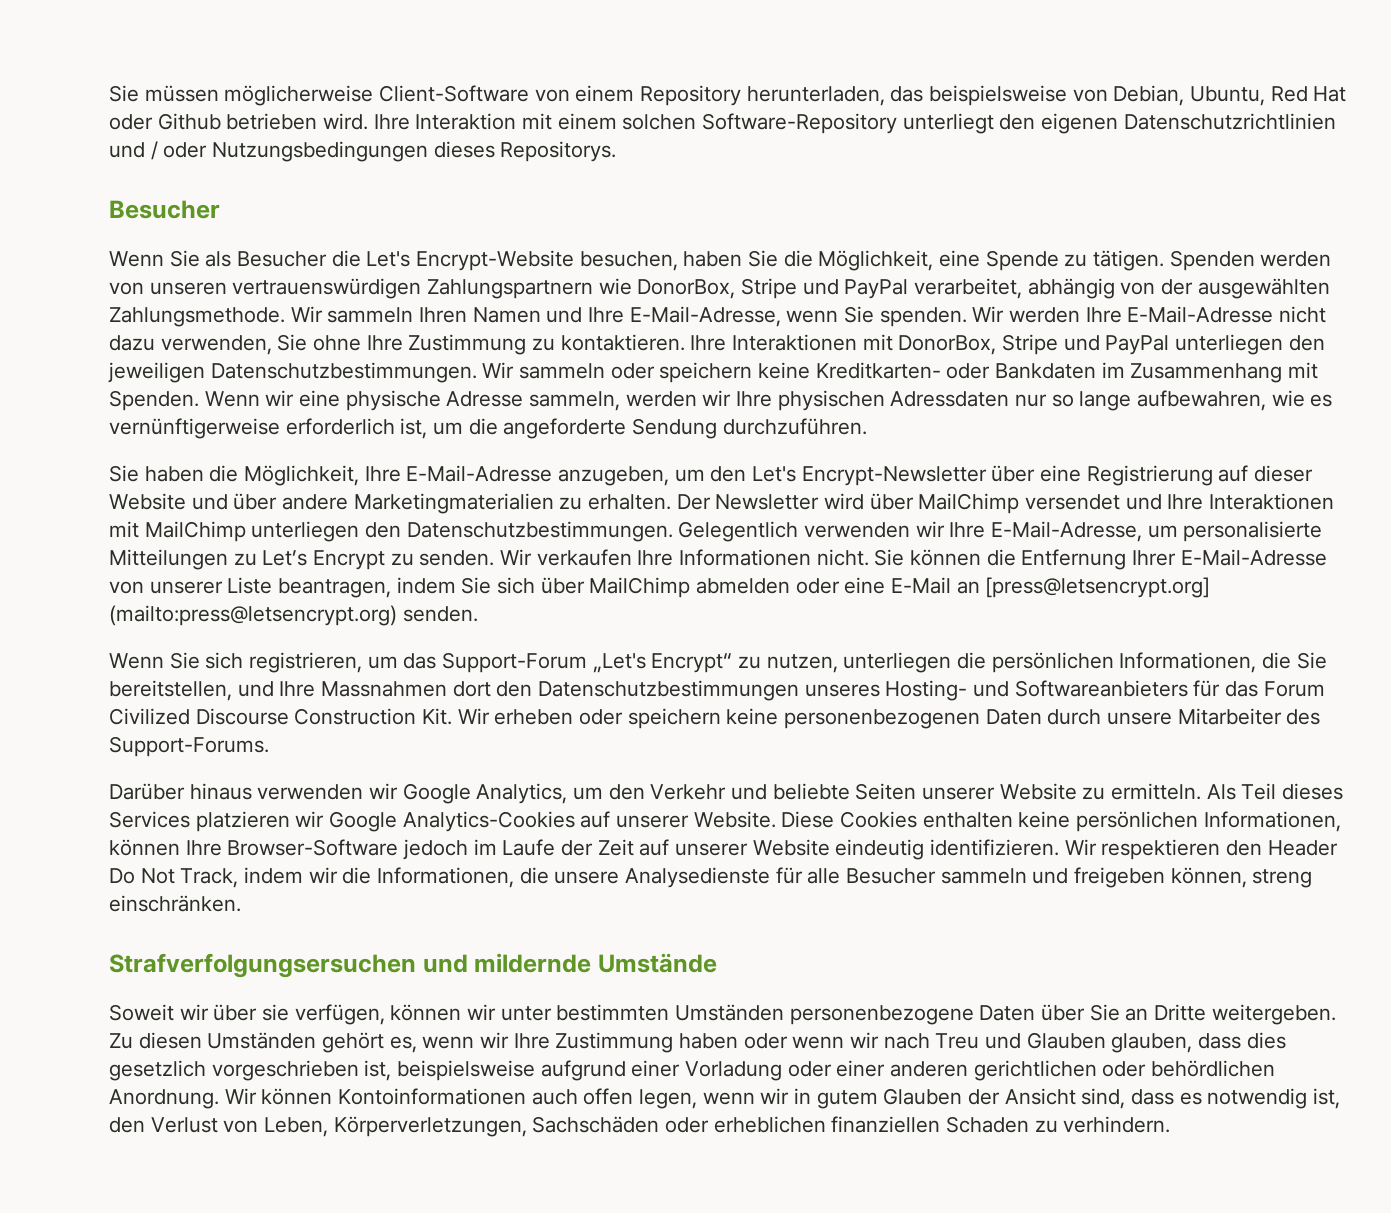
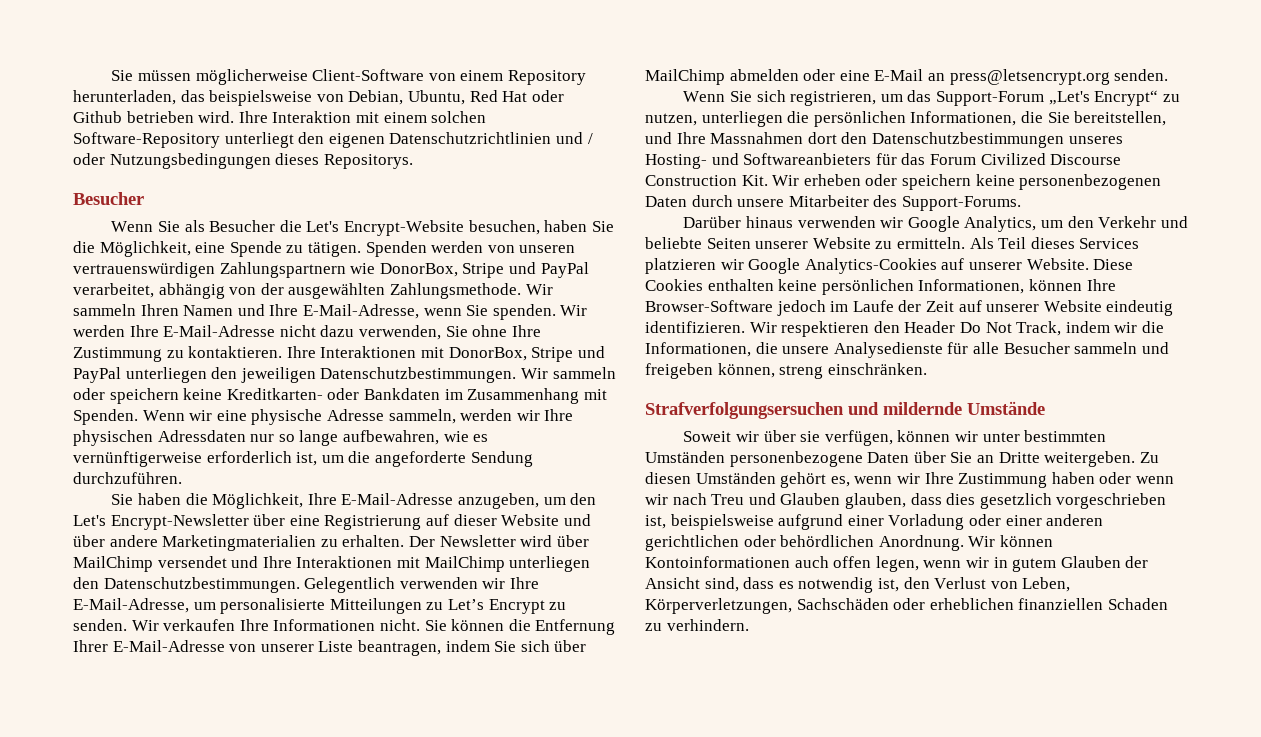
- Sie können die Entfernung Ihrer E-Mail-Adresse von unserer Liste beantragen, indem Sie sich über MailChimp abmelden oder eine E-Mail an [press@letsencrypt.org] (mailto:press@letsencrypt.org) senden.
+ Sie können die Entfernung Ihrer E-Mail-Adresse von unserer Liste beantragen, indem Sie sich über MailChimp abmelden oder eine E-Mail an press@letsencrypt.org senden.

